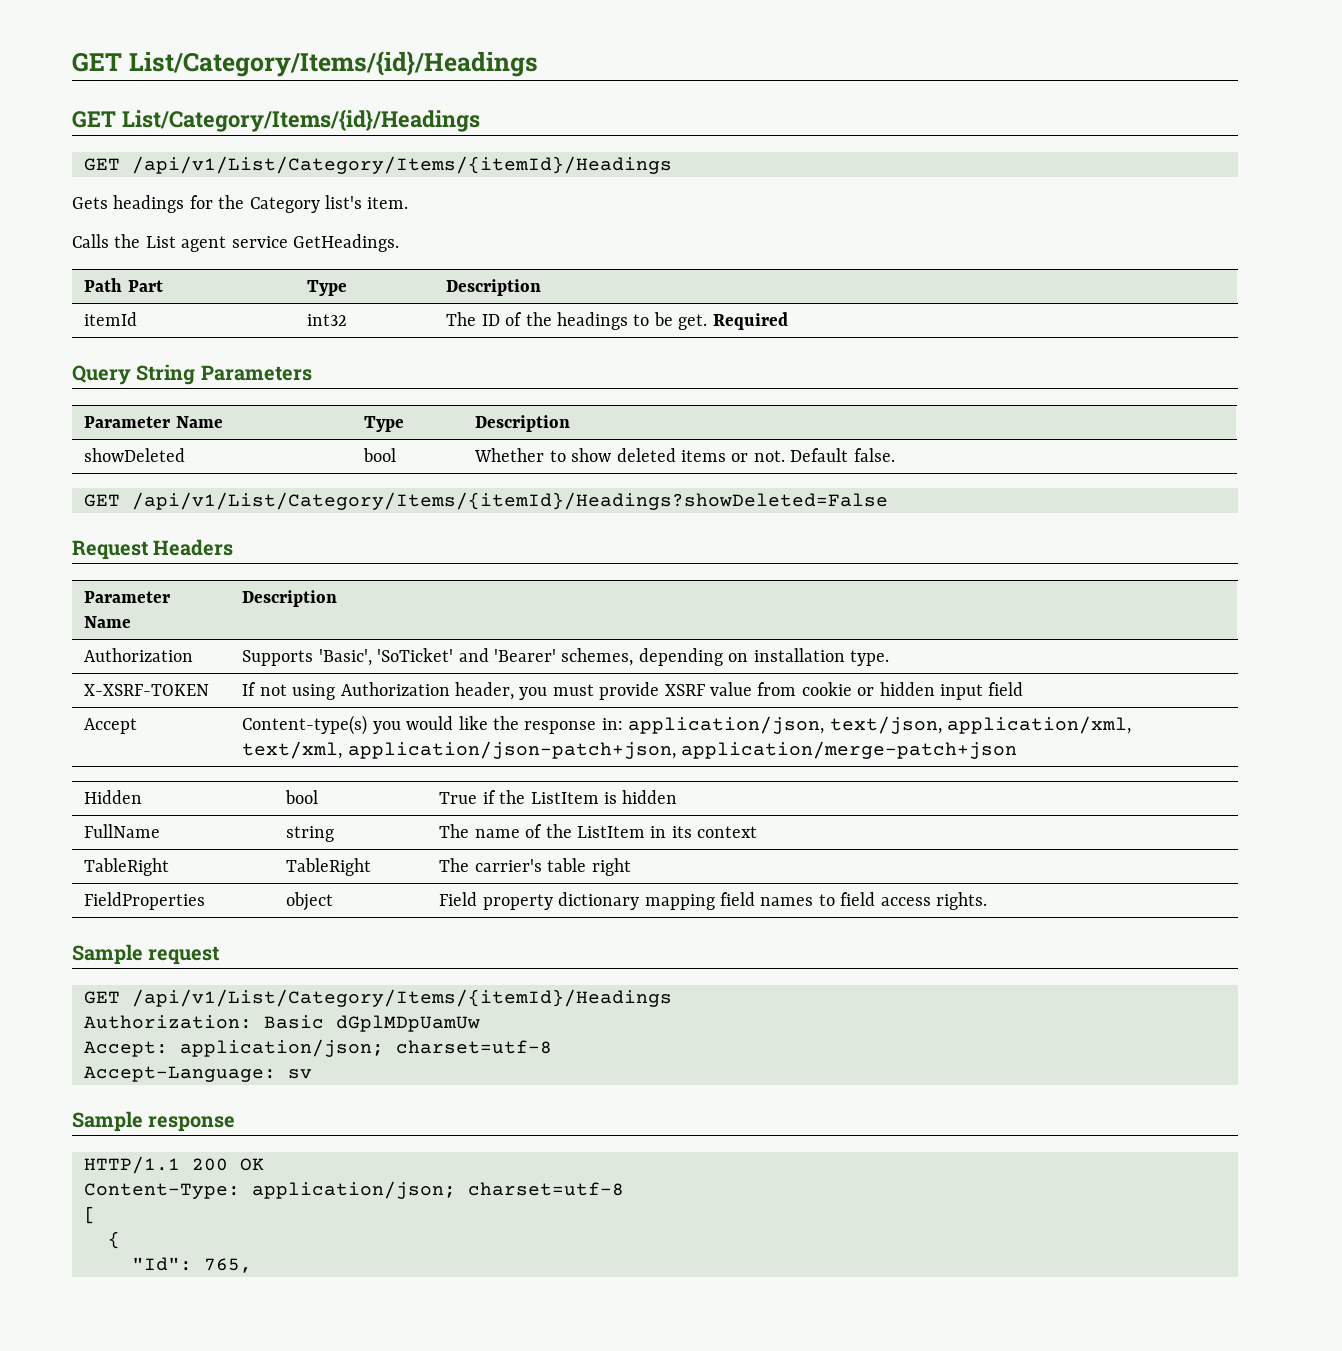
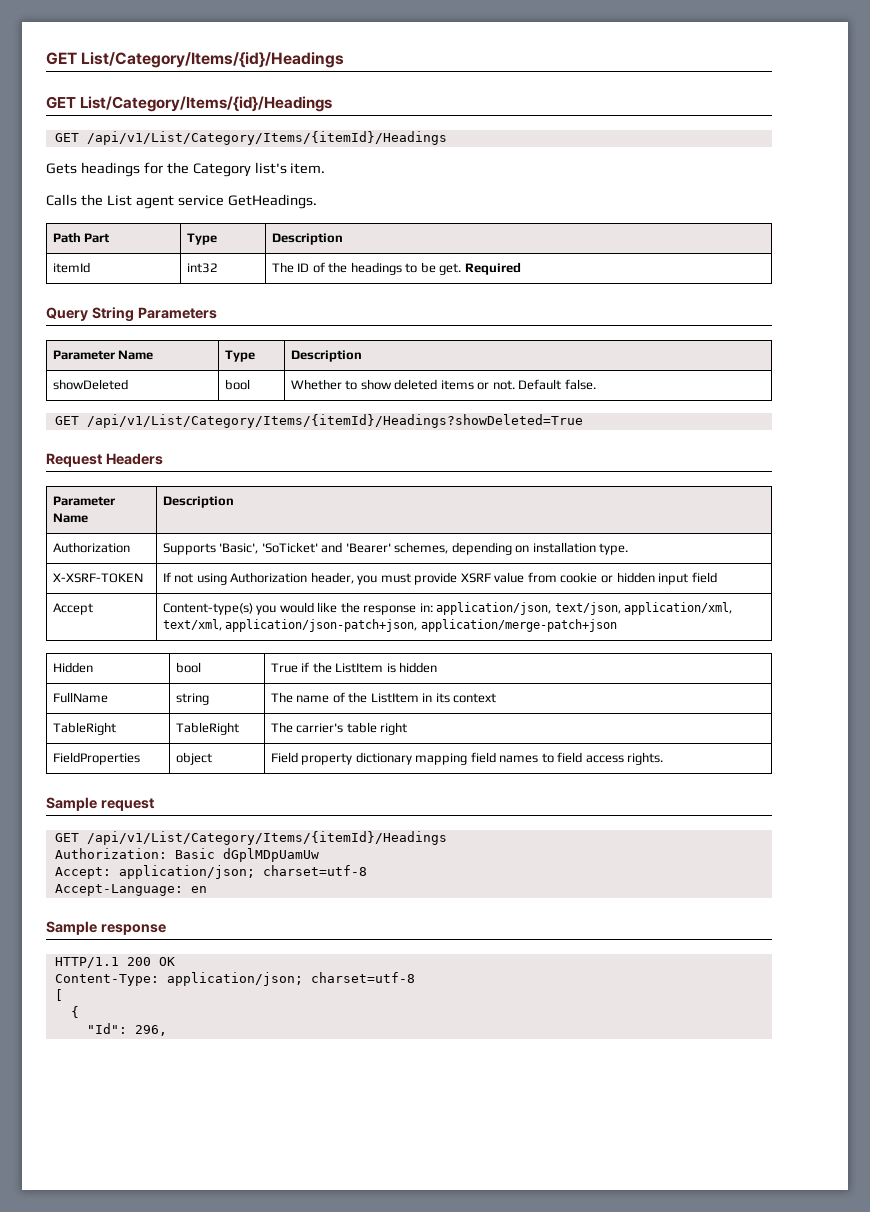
- GET /api/v1/List/Category/Items/{itemId}/Headings?showDeleted=False
+ GET /api/v1/List/Category/Items/{itemId}/Headings?showDeleted=True
- Accept-Language: sv
+ Accept-Language: en
- "Id": 765,
+ "Id": 296,

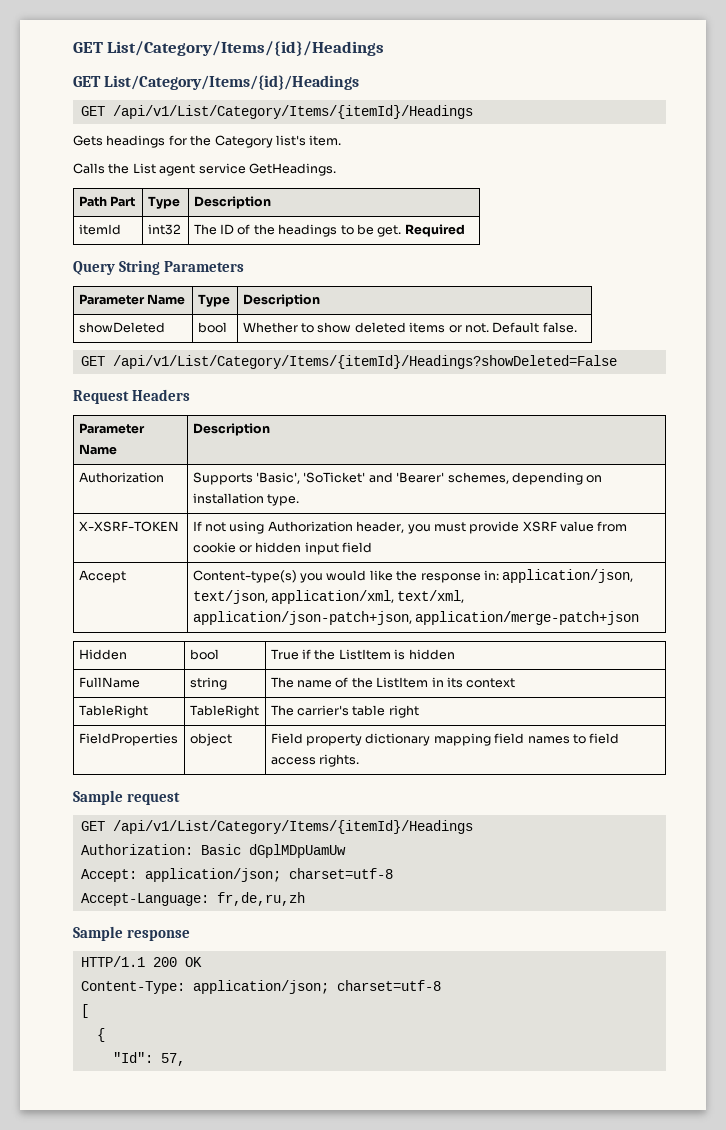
- GET /api/v1/List/Category/Items/{itemId}/Headings?showDeleted=True
+ GET /api/v1/List/Category/Items/{itemId}/Headings?showDeleted=False
- Accept-Language: en
+ Accept-Language: fr,de,ru,zh
- "Id": 296,
+ "Id": 57,

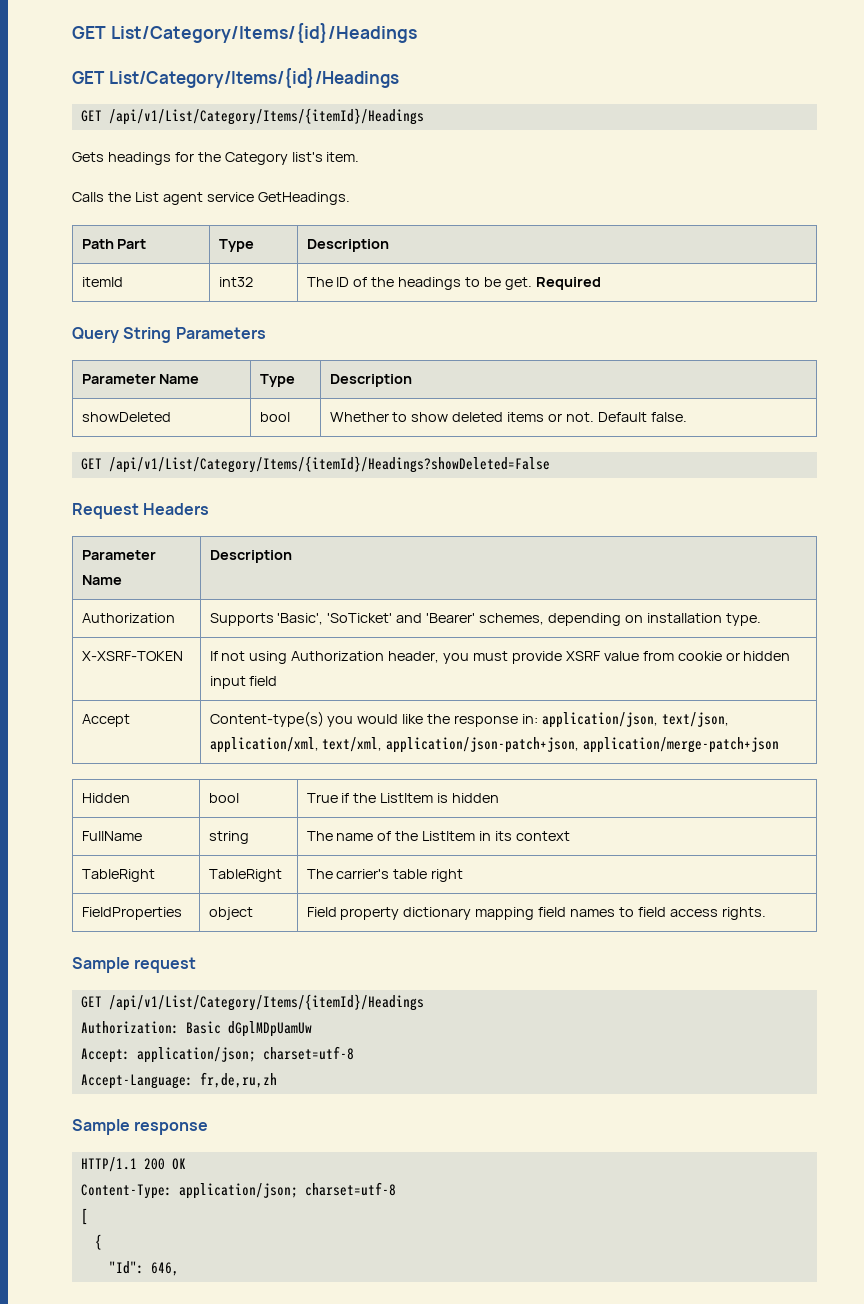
- "Id": 57,
+ "Id": 646,

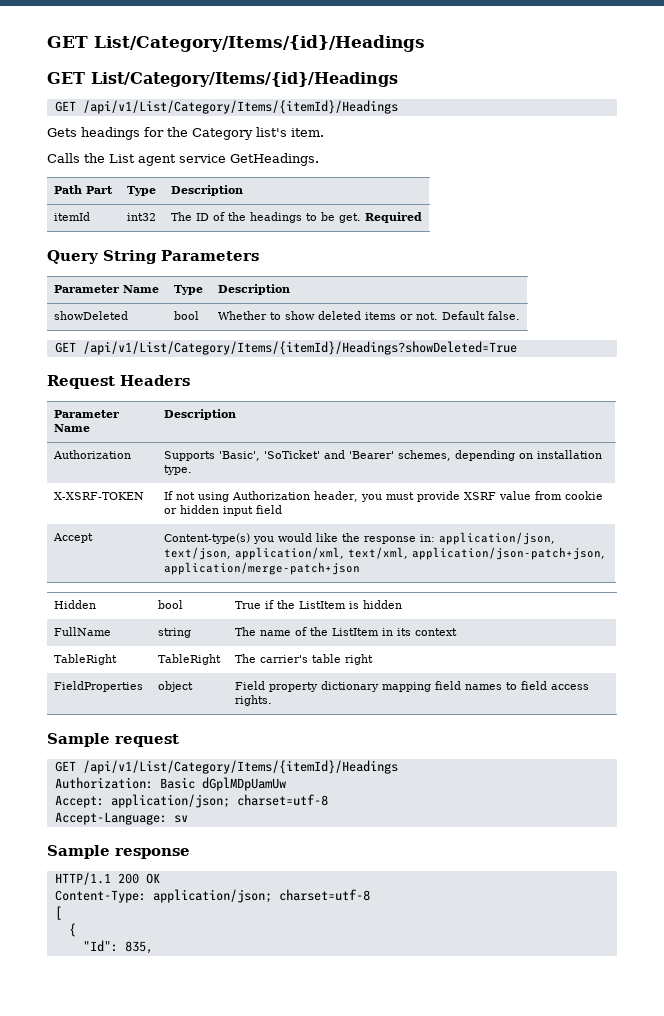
- GET /api/v1/List/Category/Items/{itemId}/Headings?showDeleted=False
+ GET /api/v1/List/Category/Items/{itemId}/Headings?showDeleted=True
- Accept-Language: fr,de,ru,zh
+ Accept-Language: sv
- "Id": 646,
+ "Id": 835,

